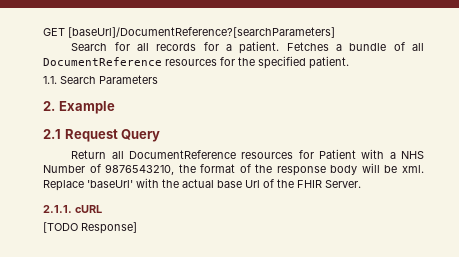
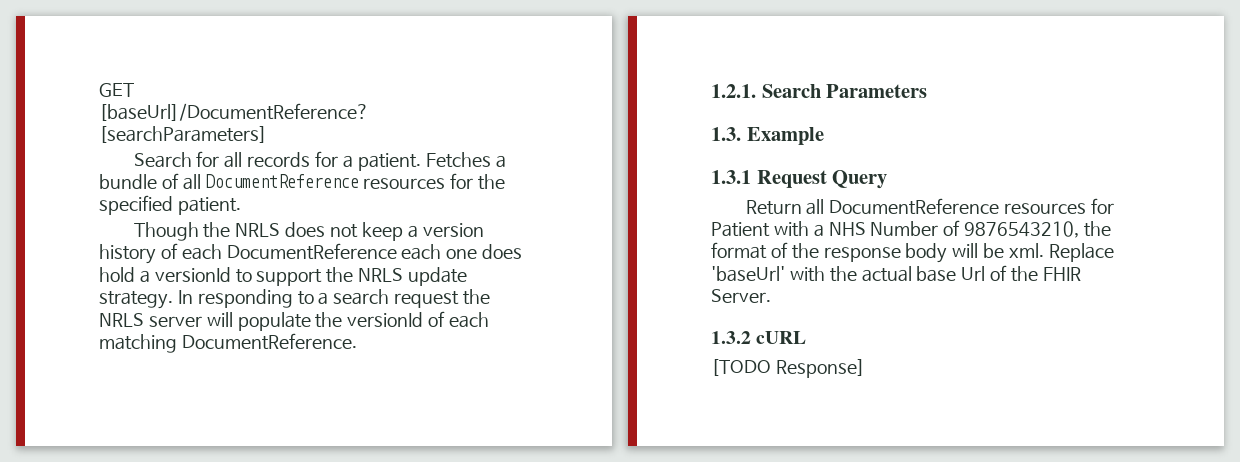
- 1.1. Search Parameters
+ Though the NRLS does not keep a version history of each DocumentReference each one does hold a versionId to support the NRLS update strategy. In responding to a search request the NRLS server will populate the versionId of each matching DocumentReference.
+ 1.2.1. Search Parameters
- 2. Example
+ 1.3. Example
- 2.1 Request Query
+ 1.3.1 Request Query
- 2.1.1. cURL
+ 1.3.2 cURL

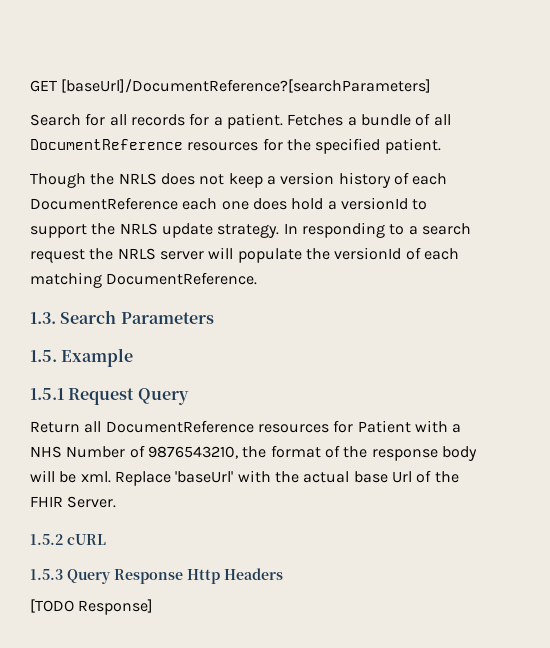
- 1.2.1. Search Parameters
+ 1.3. Search Parameters
- 1.3. Example
+ 1.5. Example
- 1.3.1 Request Query
+ 1.5.1 Request Query
- 1.3.2 cURL
+ 1.5.2 cURL
+ 1.5.3 Query Response Http Headers

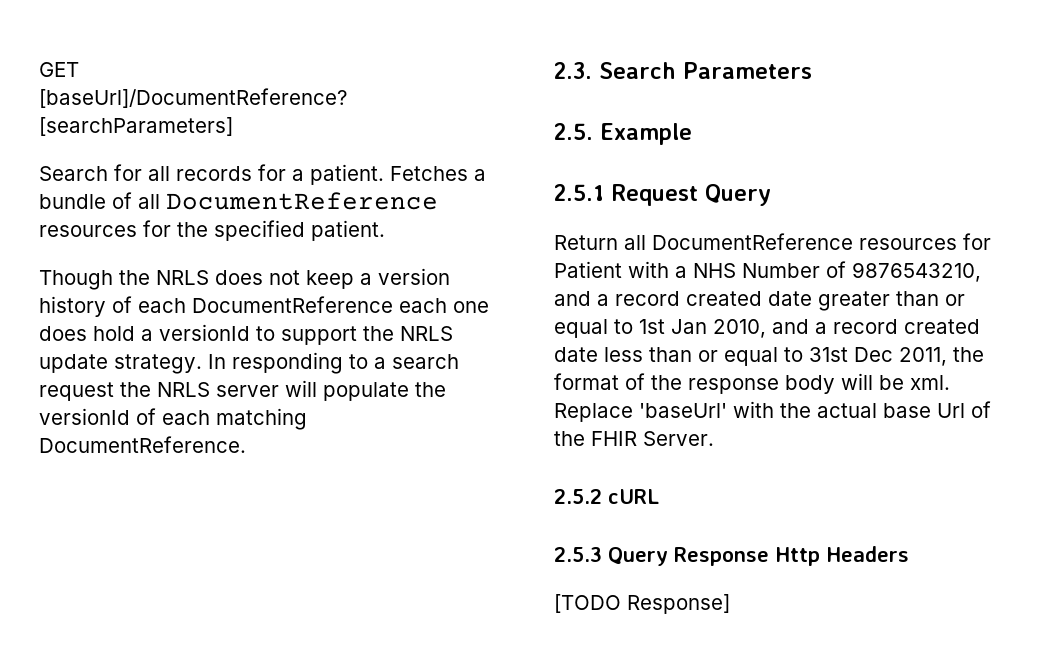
- 1.3. Search Parameters
+ 2.3. Search Parameters
- 1.5. Example
+ 2.5. Example
- 1.5.1 Request Query
+ 2.5.1 Request Query
- Return all DocumentReference resources for Patient with a NHS Number of 9876543210, the format of the response body will be xml.
+ Return all DocumentReference resources for Patient with a NHS Number of 9876543210, and a record created date greater than or equal to 1st Jan 2010, and a record created date less than or equal to 31st Dec 2011, the format of the response body will be xml.
- 1.5.2 cURL
+ 2.5.2 cURL
- 1.5.3 Query Response Http Headers
+ 2.5.3 Query Response Http Headers

